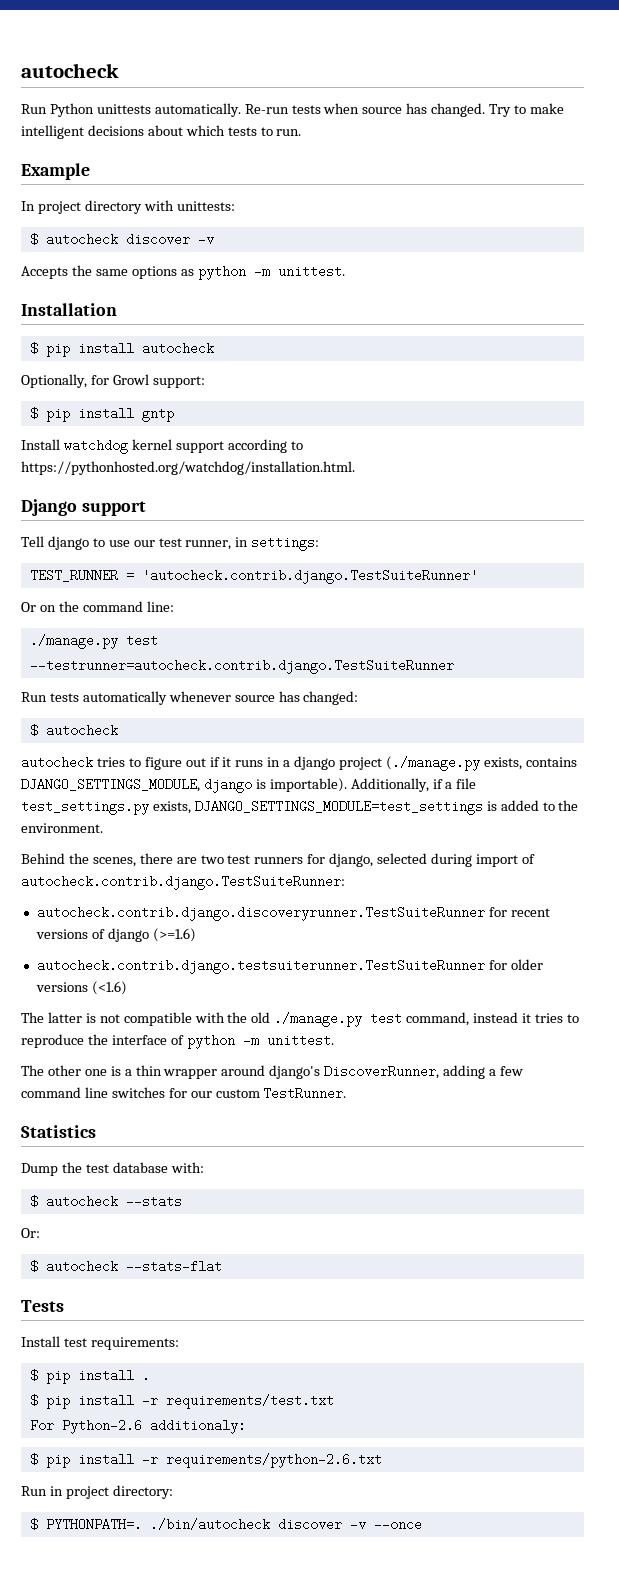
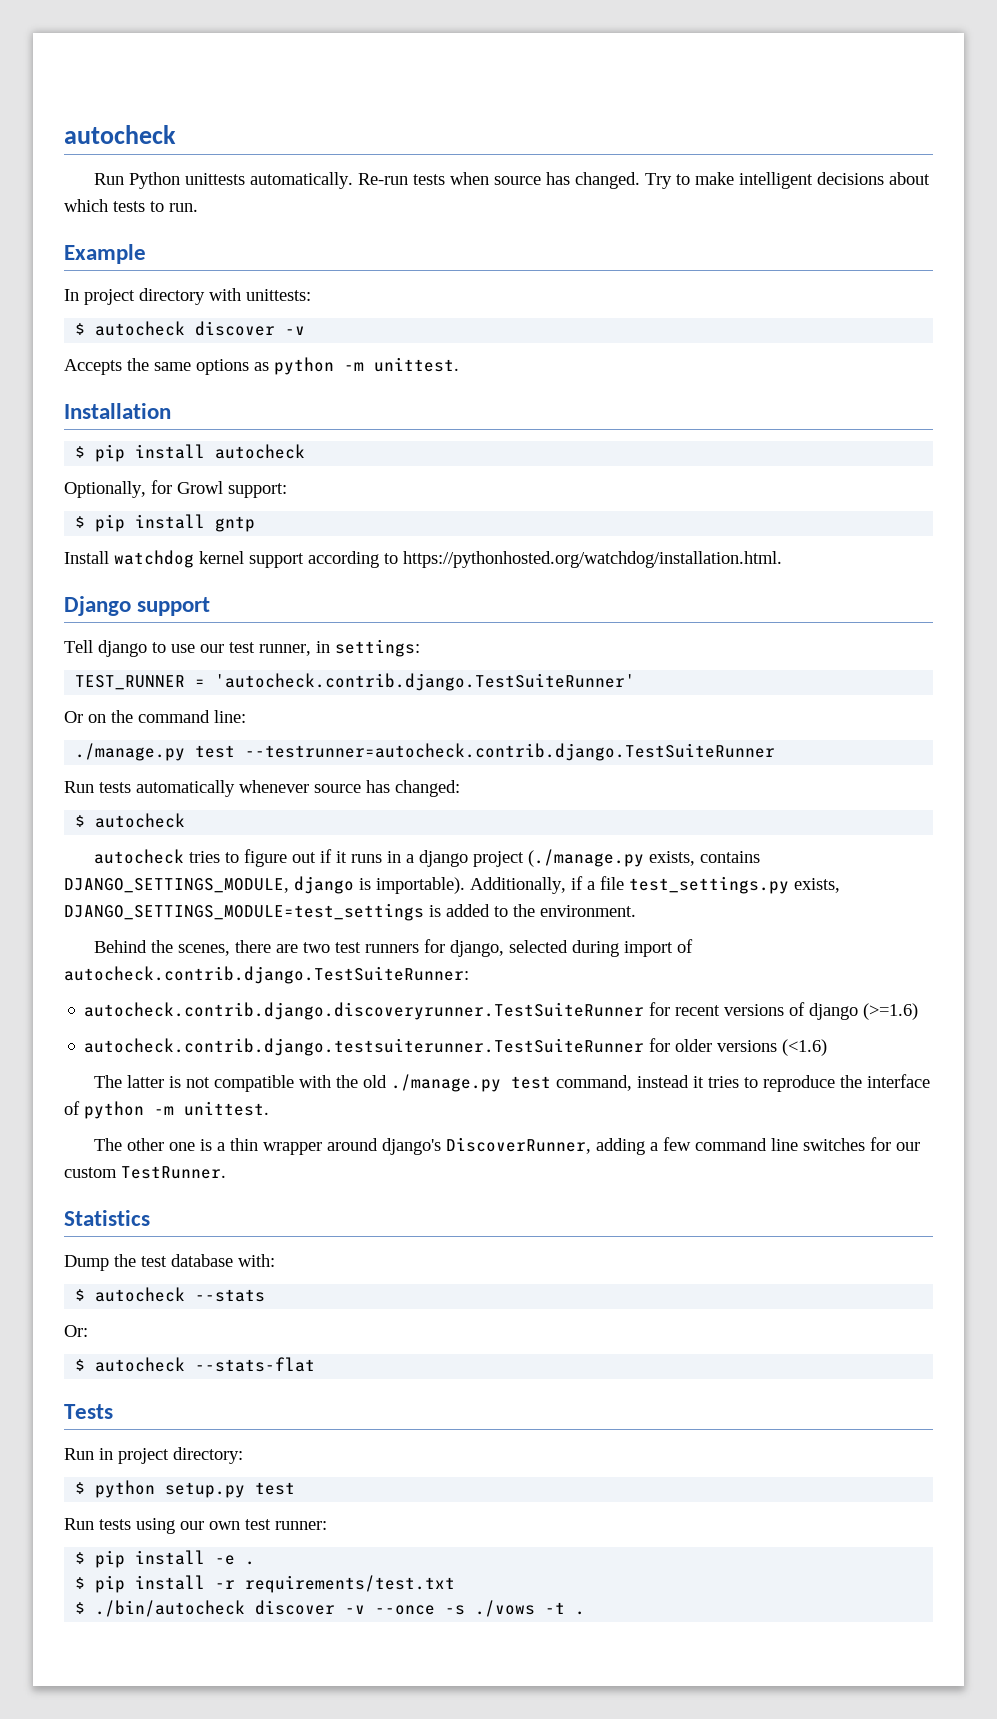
- Install test requirements:
- $ pip install .
+ Run in project directory:
+ $ python setup.py test
+ Run tests using our own test runner:
+ $ pip install -e .
- For Python-2.6 additionaly:
- $ pip install -r requirements/python-2.6.txt
- Run in project directory:
- $ PYTHONPATH=. ./bin/autocheck discover -v --once
+ $ ./bin/autocheck discover -v --once -s ./vows -t .

